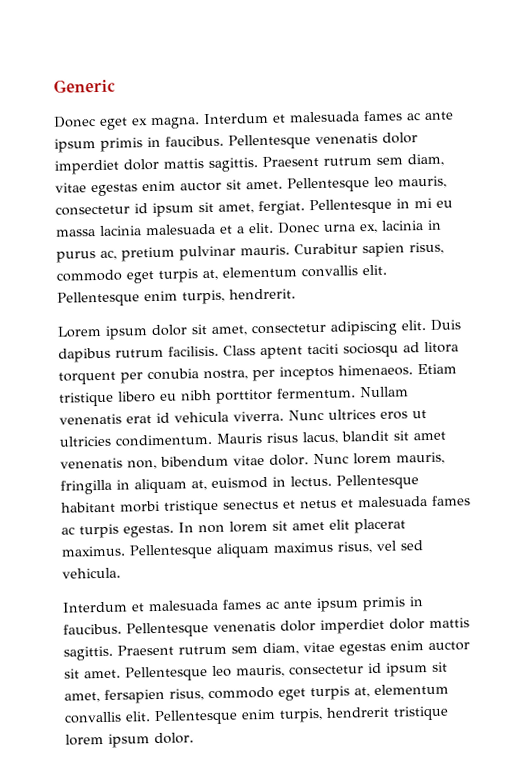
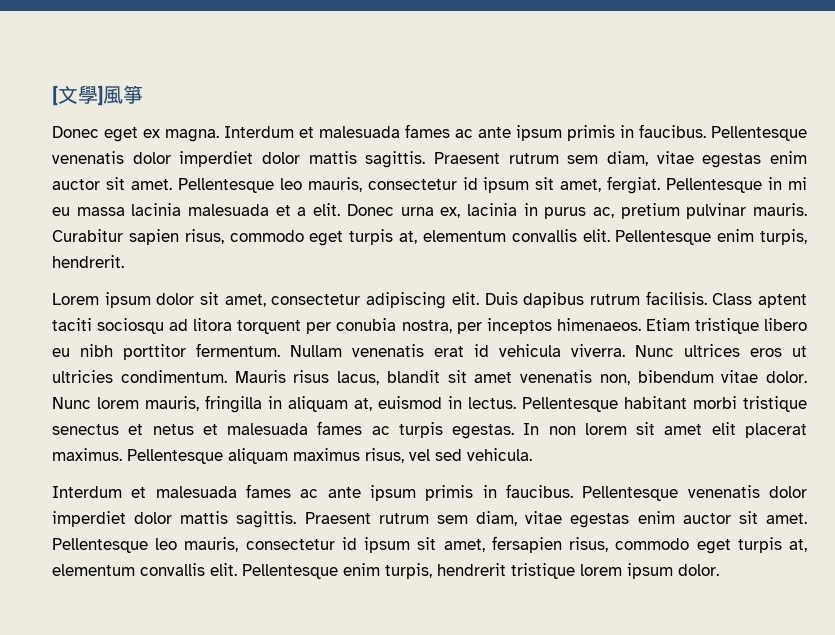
- Generic
+ [文學]風箏

